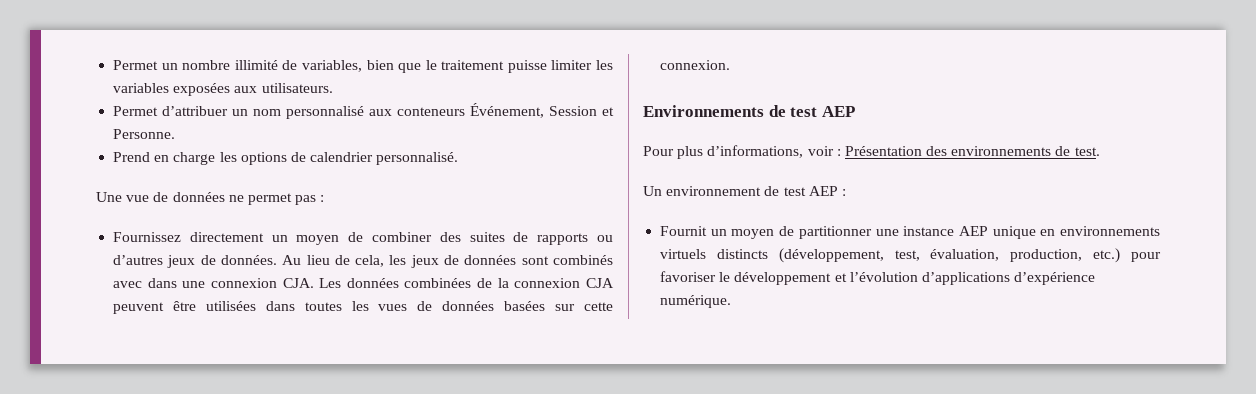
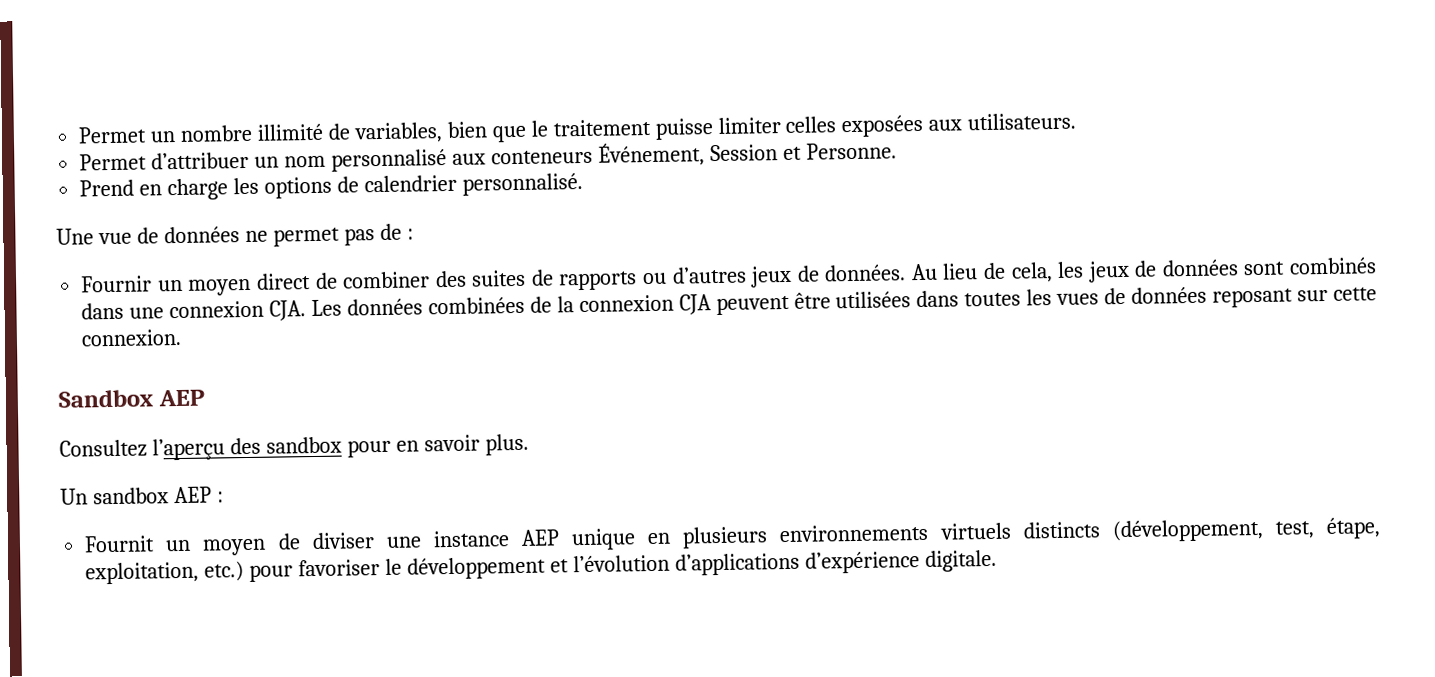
- Permet un nombre illimité de variables, bien que le traitement puisse limiter les variables exposées aux utilisateurs.
+ Permet un nombre illimité de variables, bien que le traitement puisse limiter celles exposées aux utilisateurs.
- Une vue de données ne permet pas :
- Fournissez directement un moyen de combiner des suites de rapports ou d’autres jeux de données.
+ Une vue de données ne permet pas de :
+ Fournir un moyen direct de combiner des suites de rapports ou d’autres jeux de données.
- Au lieu de cela, les jeux de données sont combinés avec dans une connexion CJA. Les données combinées de la connexion CJA peuvent être utilisées dans toutes les vues de données basées sur cette connexion.
+ Au lieu de cela, les jeux de données sont combinés dans une connexion CJA. Les données combinées de la connexion CJA peuvent être utilisées dans toutes les vues de données reposant sur cette connexion.
- Environnements de test AEP
- Pour plus d’informations, voir : Présentation des environnements de test.
- Un environnement de test AEP :
+ Sandbox AEP
+ Consultez l’aperçu des sandbox pour en savoir plus.
+ Un sandbox AEP :
- Fournit un moyen de partitionner une instance AEP unique en environnements virtuels distincts (développement, test, évaluation, production, etc.) pour favoriser le développement et l’évolution d’applications d’expérience numérique.
+ Fournit un moyen de diviser une instance AEP unique en plusieurs environnements virtuels distincts (développement, test, étape, exploitation, etc.) pour favoriser le développement et l’évolution d’applications d’expérience digitale.

